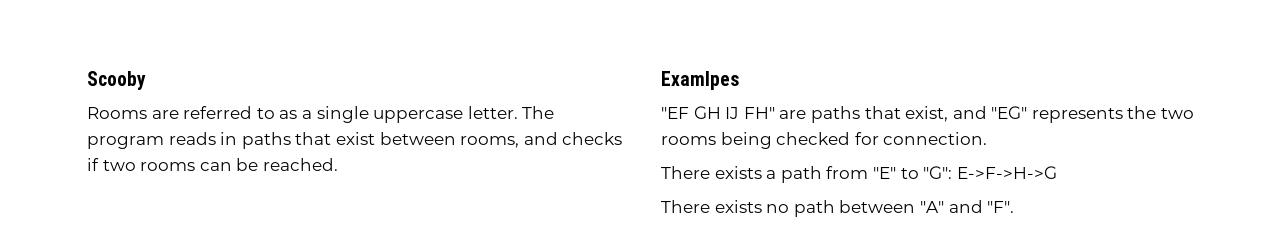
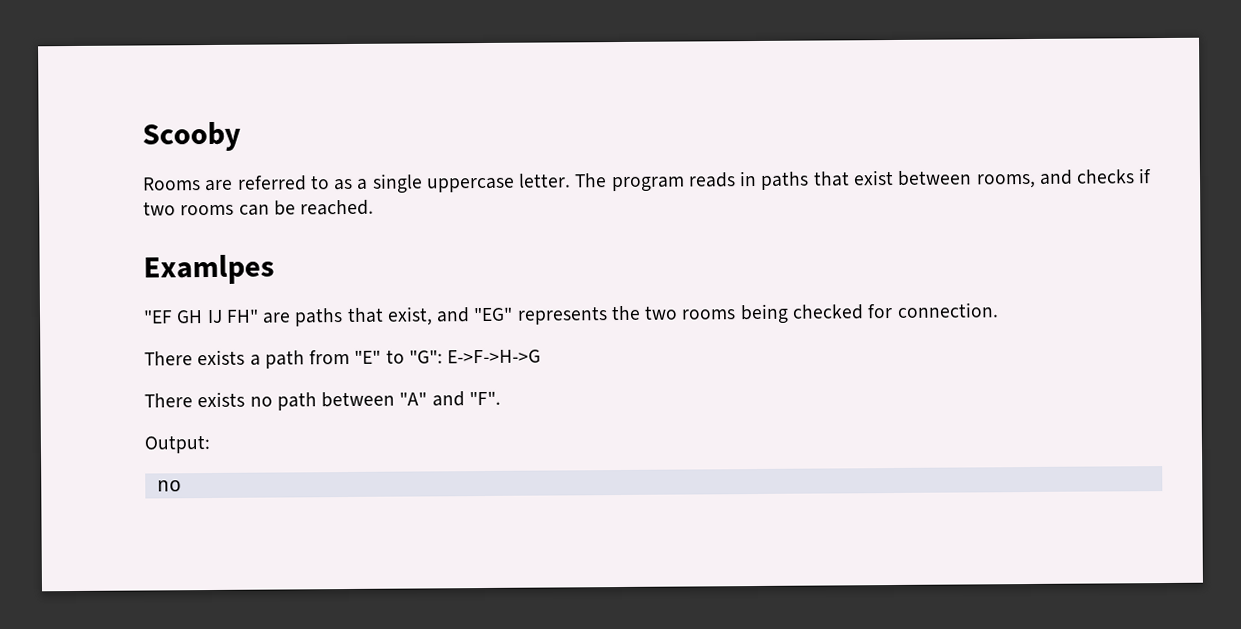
+ Output:
+ no

